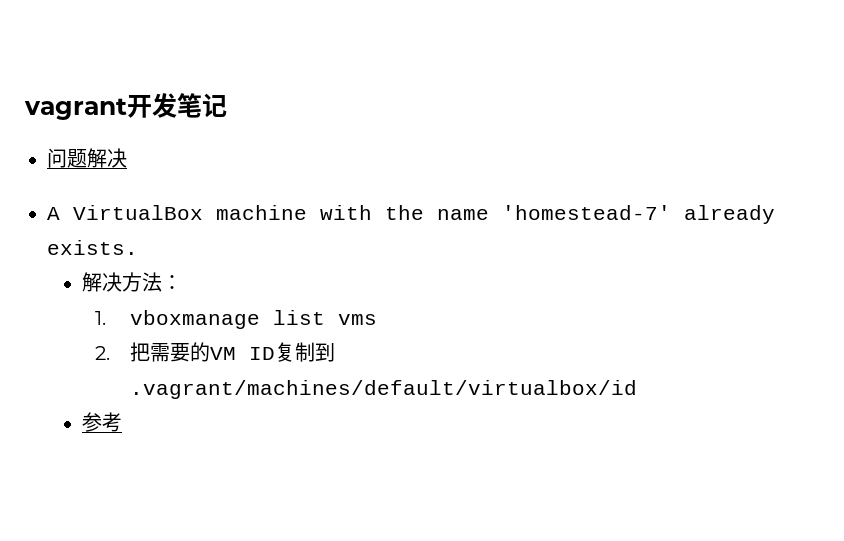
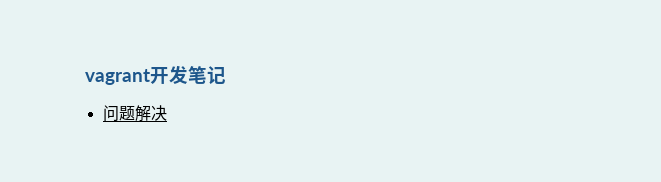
- A VirtualBox machine with the name 'homestead-7' already exists.
- 解决方法：
- 1. vboxmanage list vms
- 2.把需要的VM ID复制到.vagrant/machines/default/virtualbox/id
- 参考

